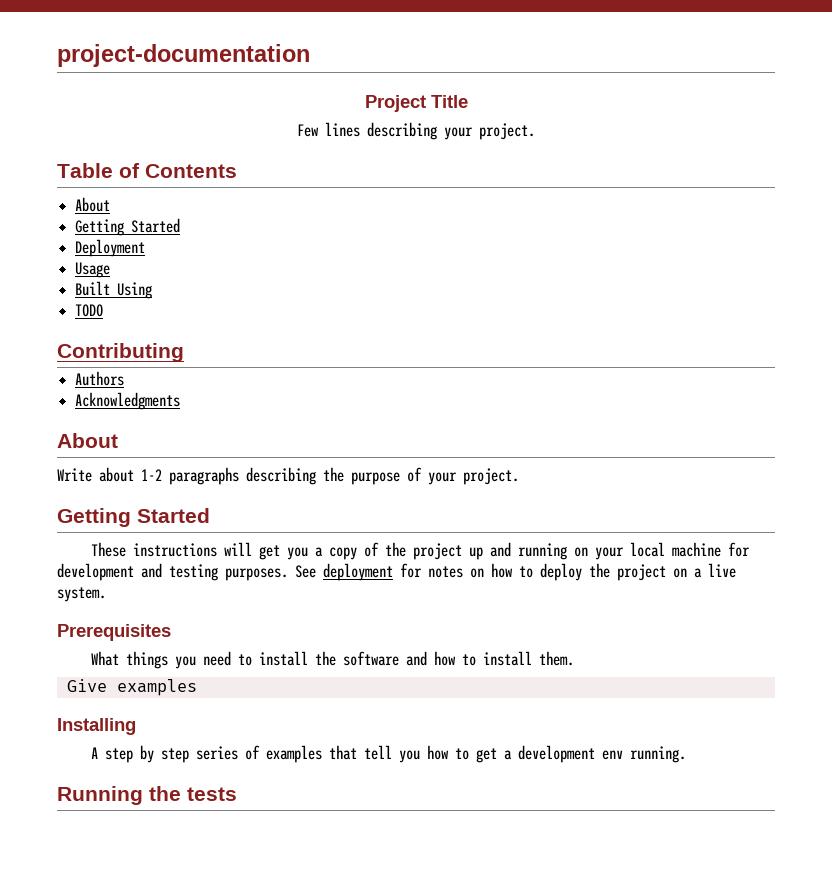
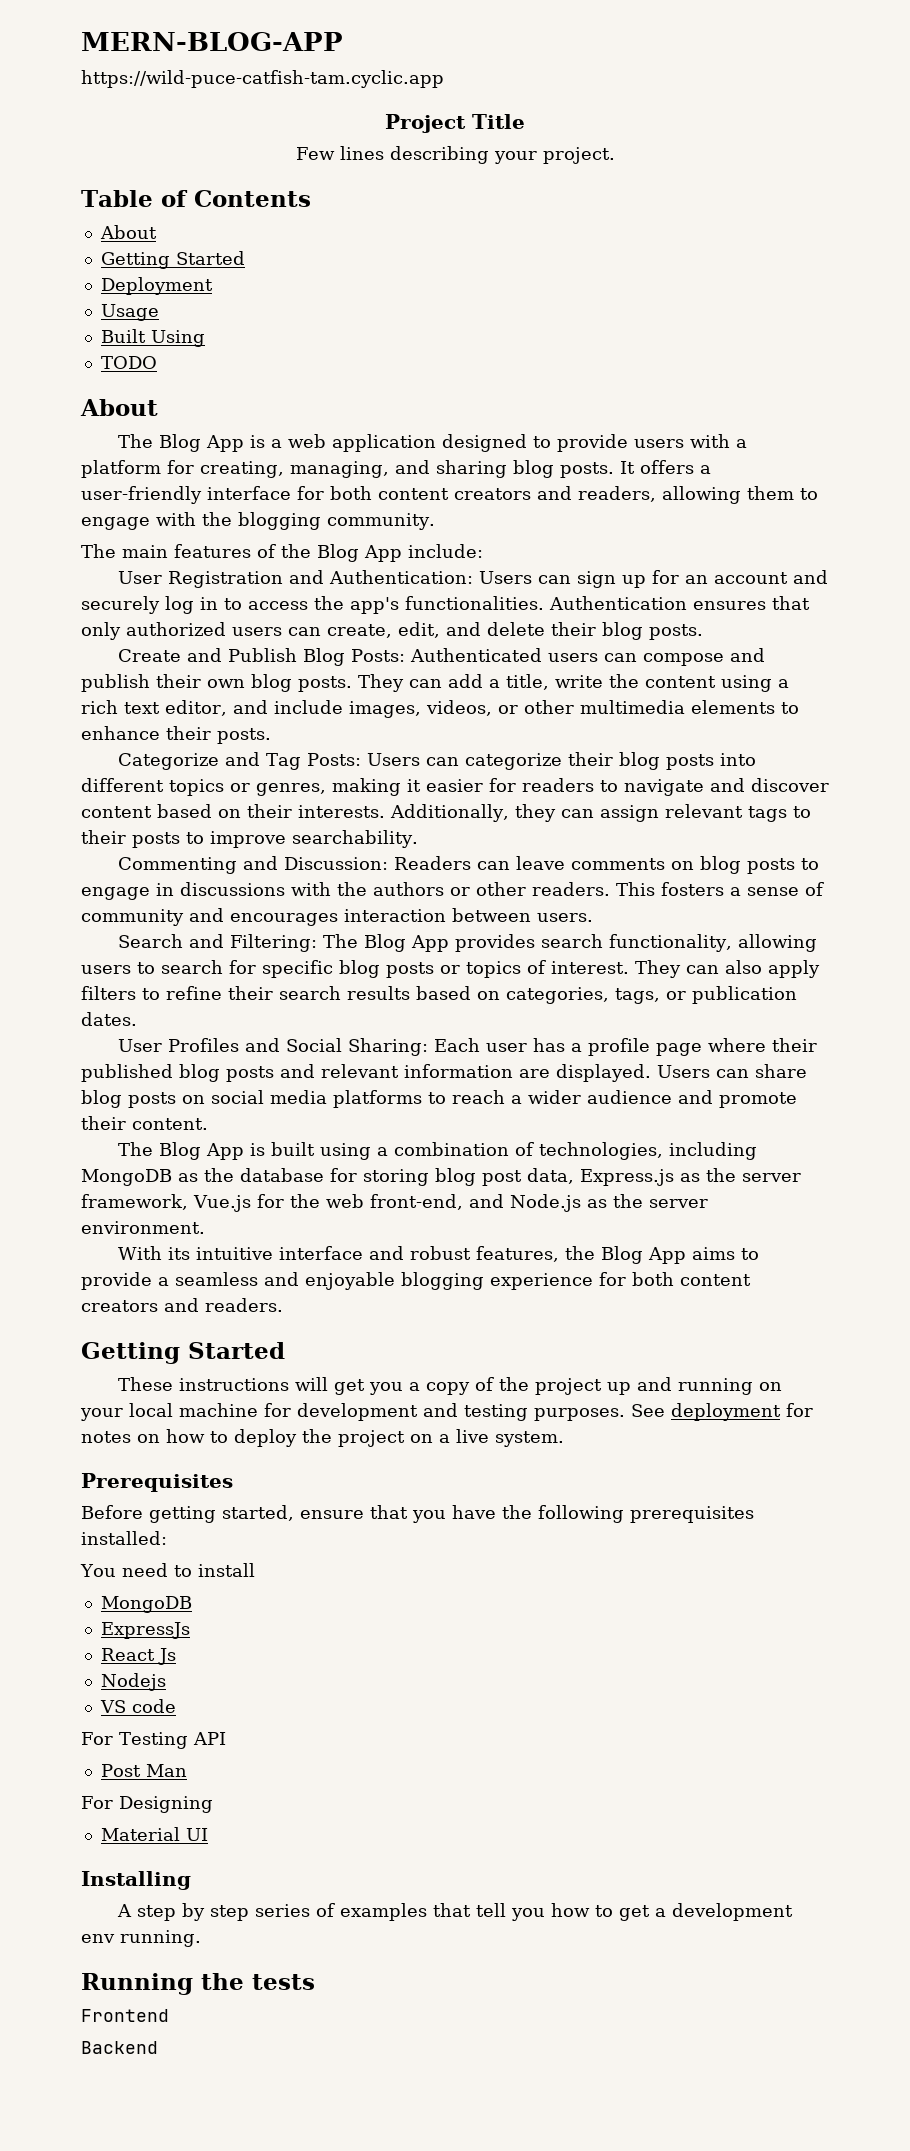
- project-documentation
+ MERN-BLOG-APP
+ https://wild-puce-catfish-tam.cyclic.app
  TODO
- Contributing
- Authors
- Acknowledgments
  About
- Write about 1-2 paragraphs describing the purpose of your project.
+ The Blog App is a web application designed to provide users with a platform for creating, managing, and sharing blog posts. It offers a user-friendly interface for both content creators and readers, allowing them to engage with the blogging community.
+ The main features of the Blog App include:
+ User Registration and Authentication: Users can sign up for an account and securely log in to access the app's functionalities. Authentication ensures that only authorized users can create, edit, and delete their blog posts.
+ Create and Publish Blog Posts: Authenticated users can compose and publish their own blog posts. They can add a title, write the content using a rich text editor, and include images, videos, or other multimedia elements to enhance their posts.
+ Categorize and Tag Posts: Users can categorize their blog posts into different topics or genres, making it easier for readers to navigate and discover content based on their interests. Additionally, they can assign relevant tags to their posts to improve searchability.
+ Commenting and Discussion: Readers can leave comments on blog posts to engage in discussions with the authors or other readers. This fosters a sense of community and encourages interaction between users.
+ Search and Filtering: The Blog App provides search functionality, allowing users to search for specific blog posts or topics of interest. They can also apply filters to refine their search results based on categories, tags, or publication dates.
+ User Profiles and Social Sharing: Each user has a profile page where their published blog posts and relevant information are displayed. Users can share blog posts on social media platforms to reach a wider audience and promote their content.
+ The Blog App is built using a combination of technologies, including MongoDB as the database for storing blog post data, Express.js as the server framework, Vue.js for the web front-end, and Node.js as the server environment.
+ With its intuitive interface and robust features, the Blog App aims to provide a seamless and enjoyable blogging experience for both content creators and readers.
- What things you need to install the software and how to install them.
- Give examples
+ Before getting started, ensure that you have the following prerequisites installed:
+ You need to install
+ MongoDB
+ ExpressJs
+ React Js
+ Nodejs
+ VS code
+ For Testing API
+ Post Man
+ For Designing
+ Material UI
+ Frontend
+ Backend

